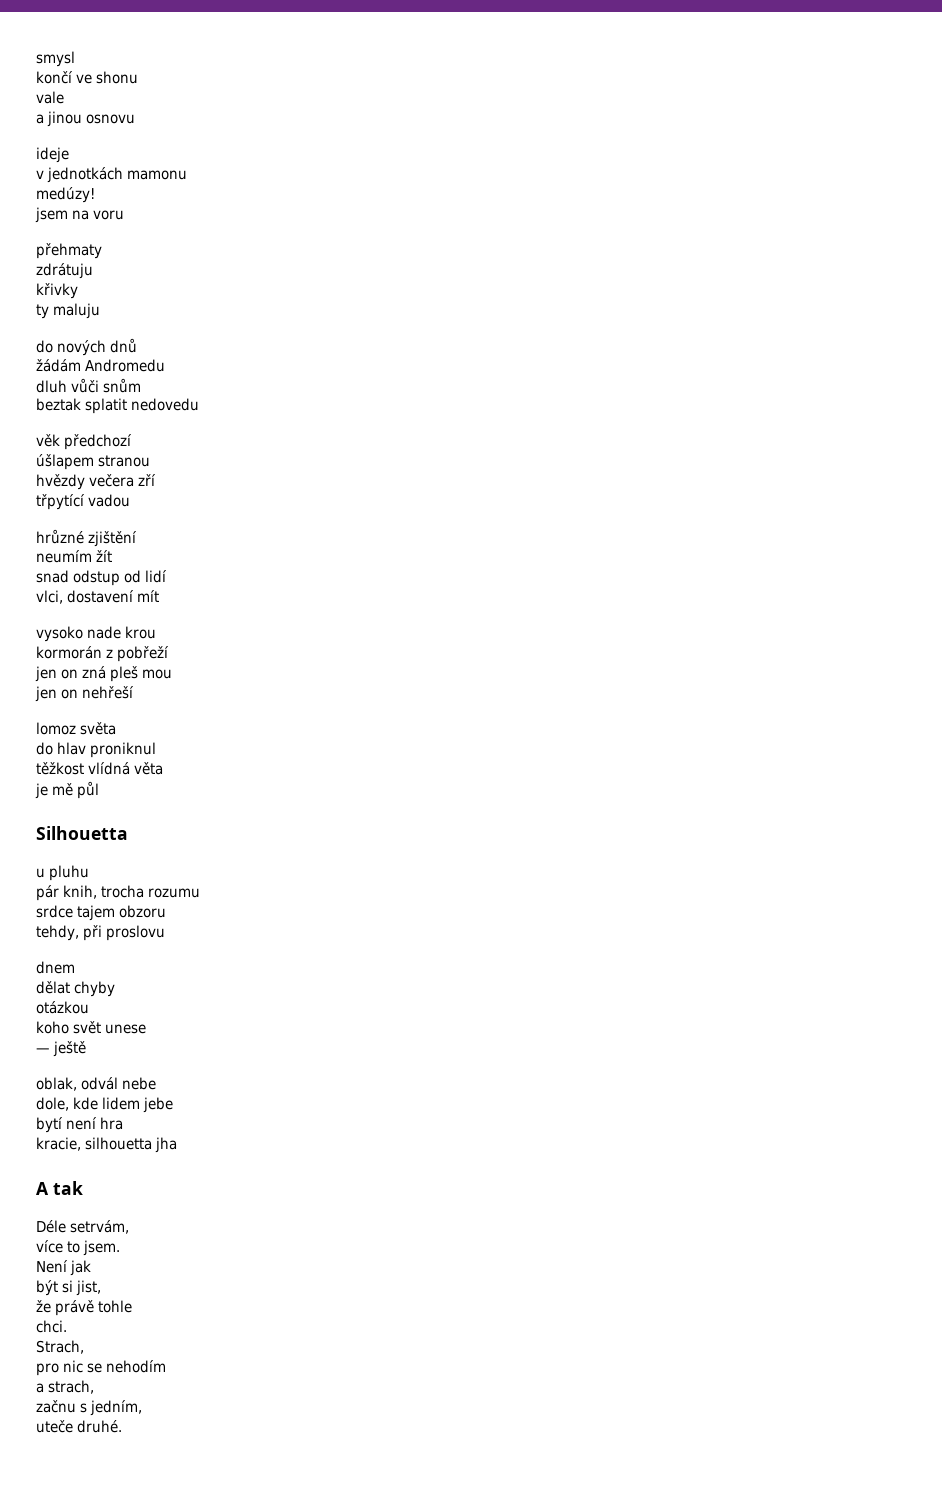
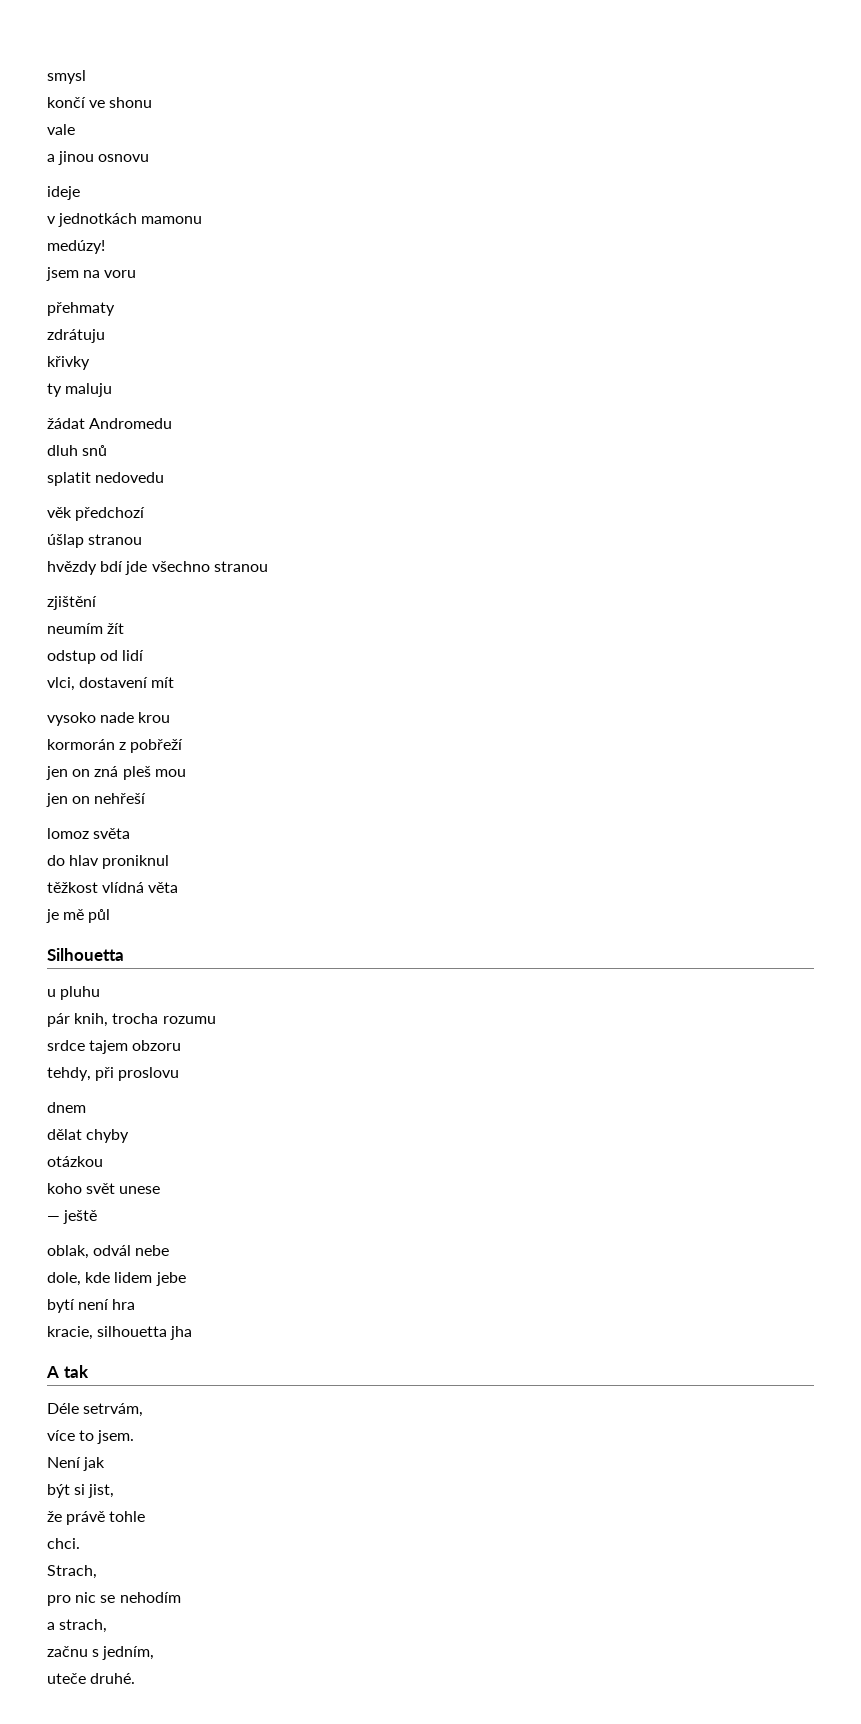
- do nových dnů
- žádám Andromedu
+ žádat Andromedu
- dluh vůči snům
- beztak splatit nedovedu
+ dluh snů
+ splatit nedovedu
- úšlapem stranou
+ úšlap stranou
- hvězdy večera zří
- třpytící vadou
- hrůzné zjištění
+ hvězdy bdí jde všechno stranou
+ zjištění
- snad odstup od lidí
+ odstup od lidí

